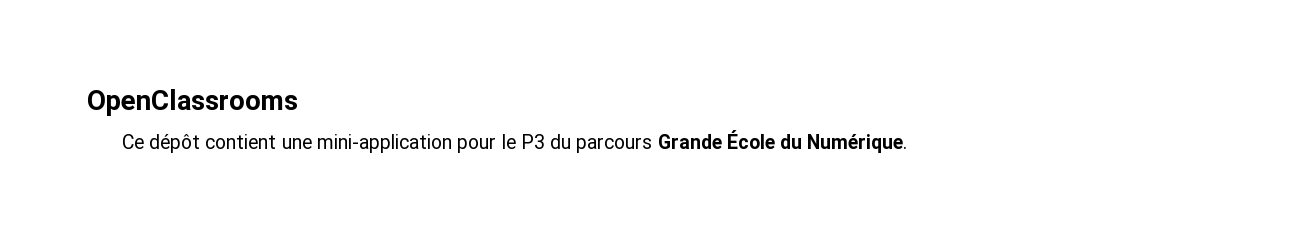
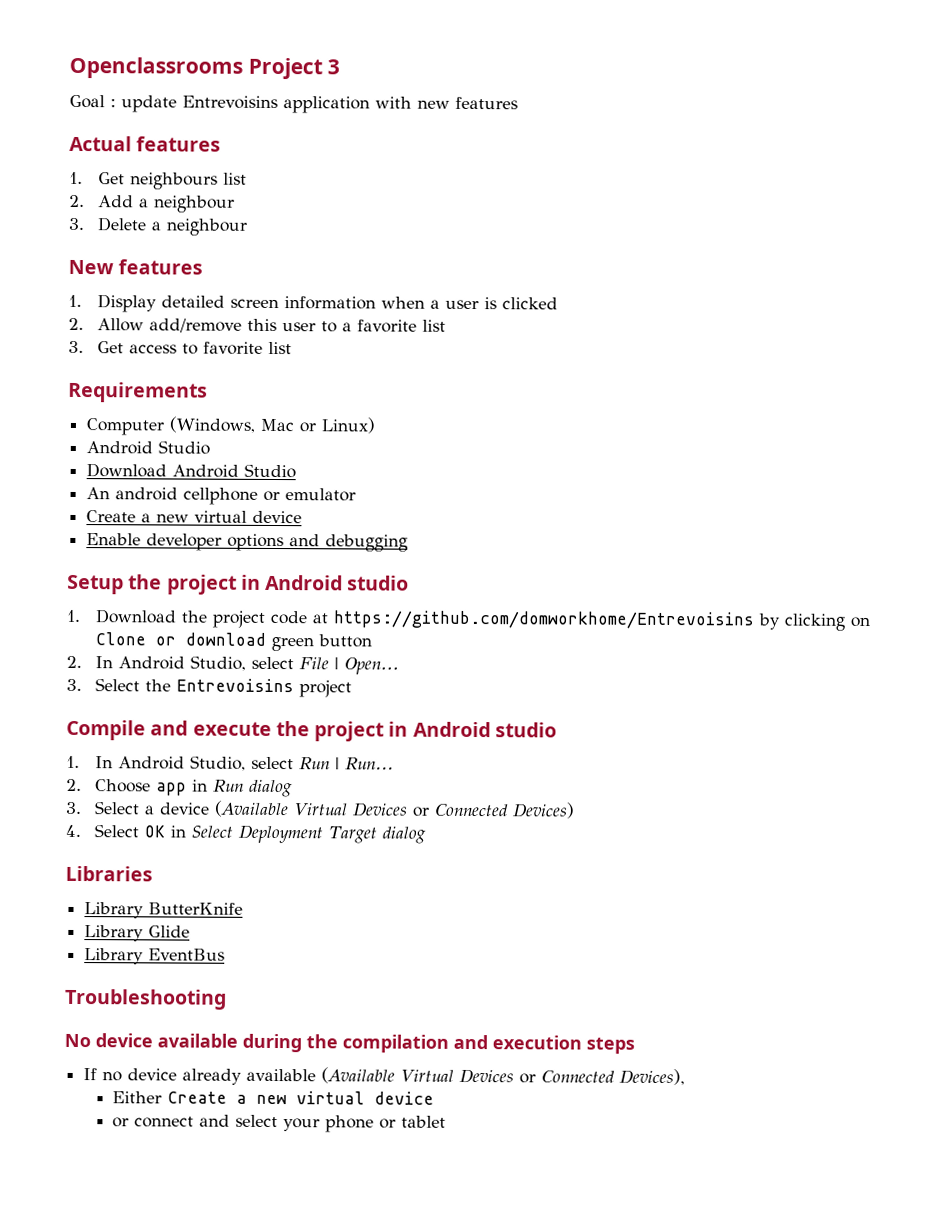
- OpenClassrooms
- Ce dépôt contient une mini-application pour le P3 du parcours Grande École du Numérique.
+ Openclassrooms Project 3
+ Goal : update Entrevoisins application with new features
+ Actual features
+ 1. Get neighbours list
+ 2. Add a neighbour
+ 3. Delete a neighbour
+ New features
+ 1. Display detailed screen information when a user is clicked
+ 2. Allow add/remove this user to a favorite list
+ 3. Get access to favorite list
+ Requirements
+ Computer (Windows, Mac or Linux)
+ Android Studio
+ Download Android Studio
+ An android cellphone or emulator
+ Create a new virtual device
+ Enable developer options and debugging
+ Setup the project in Android studio
+ 1. Download the project code at https://github.com/domworkhome/Entrevoisins by clicking on Clone or download green button
+ 2. In Android Studio, select File | Open...
+ 3. Select the Entrevoisins project
+ Compile and execute the project in Android studio
+ 1. In Android Studio, select Run | Run...
+ 2. Choose app in Run dialog
+ 3. Select a device (Available Virtual Devices or Connected Devices)
+ 4. Select OK in Select Deployment Target dialog
+ Libraries
+ Library ButterKnife
+ Library Glide
+ Library EventBus
+ Troubleshooting
+ No device available during the compilation and execution steps
+ If no device already available (Available Virtual Devices or Connected Devices),
+ Either Create a new virtual device
+ or connect and select your phone or tablet

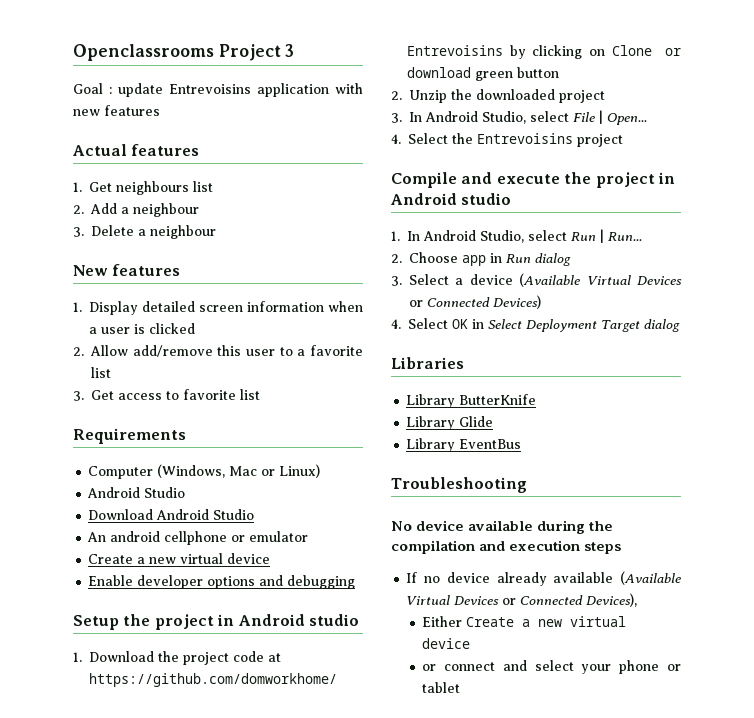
- 2. In Android Studio, select File | Open...
+ 2. Unzip the downloaded project
+ 3. In Android Studio, select File | Open...
- 3. Select the Entrevoisins project
+ 4. Select the Entrevoisins project

